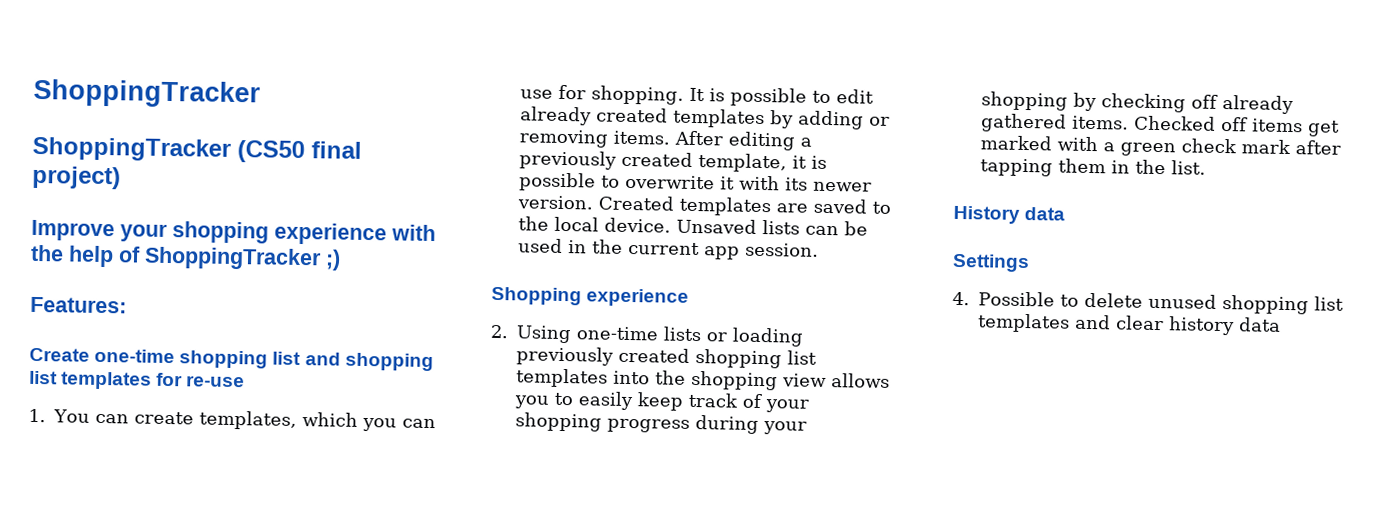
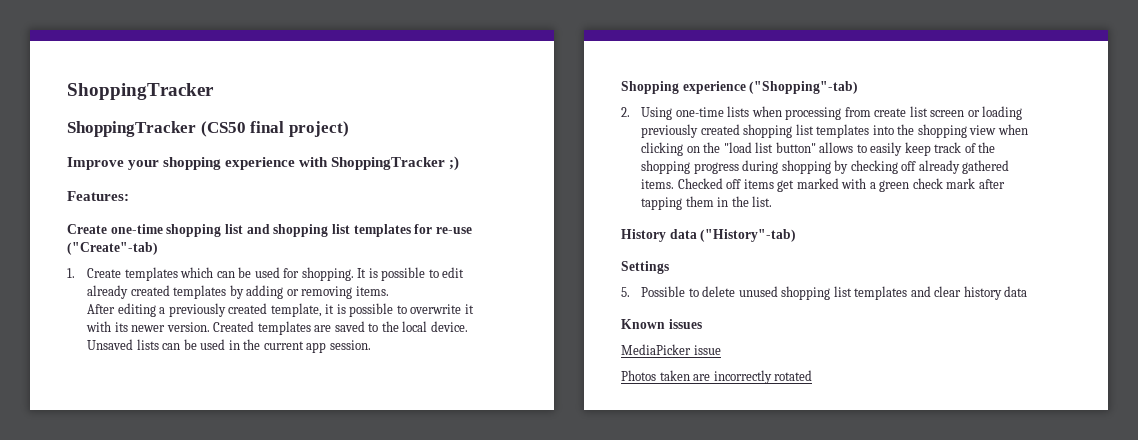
- Improve your shopping experience with the help of ShoppingTracker ;)
+ Improve your shopping experience with ShoppingTracker ;)
- Create one-time shopping list and shopping list templates for re-use
+ Create one-time shopping list and shopping list templates for re-use ("Create"-tab)
- 1. You can create templates, which you can use for shopping.
+ 1. Create templates which can be used for shopping.
- It is possible to edit already created templates by adding or removing items. After editing a previously created template, it is possible to overwrite it with its newer version.
+ It is possible to edit already created templates by adding or removing items.
+ After editing a previously created template, it is possible to overwrite it with its newer version.
- Shopping experience
+ Shopping experience ("Shopping"-tab)
- 2. Using one-time lists or loading previously created shopping list templates into the shopping view allows you to easily keep track of your shopping progress during your shopping by checking off already gathered items.
+ 2. Using one-time lists when processing from create list screen or loading previously created shopping list templates into the shopping view when clicking on the "load list button" allows to easily keep track of the shopping progress during shopping by checking off already gathered items.
- History data
+ History data ("History"-tab)
- 4. Possible to delete unused shopping list templates and clear history data
+ 5. Possible to delete unused shopping list templates and clear history data
+ Known issues
+ MediaPicker issue
+ Photos taken are incorrectly rotated

